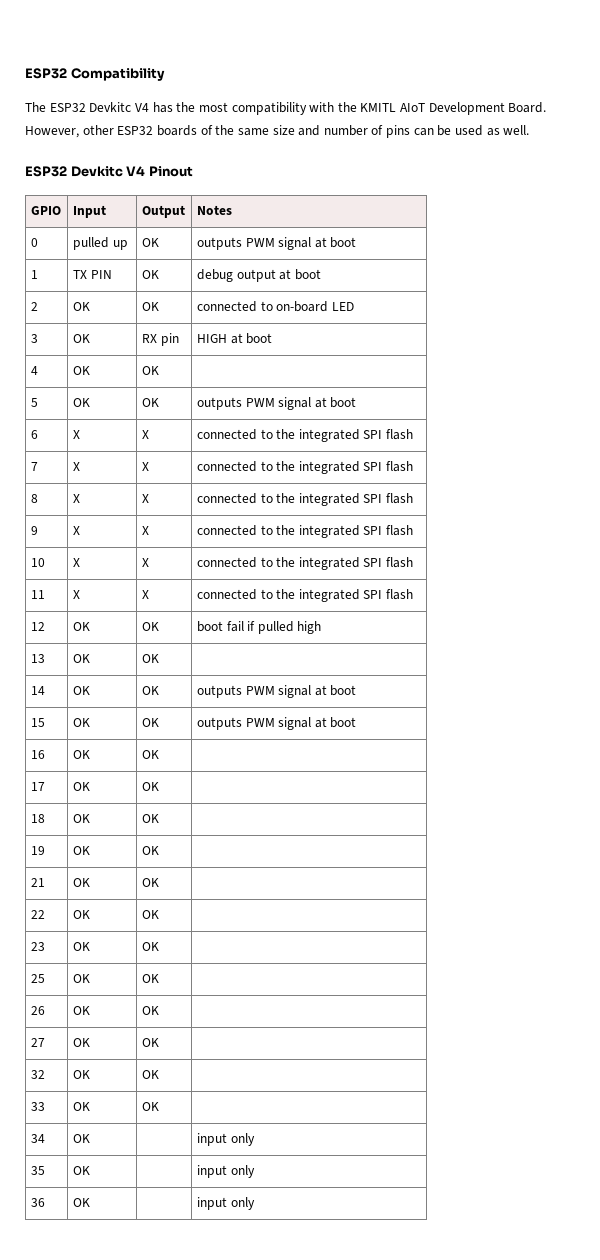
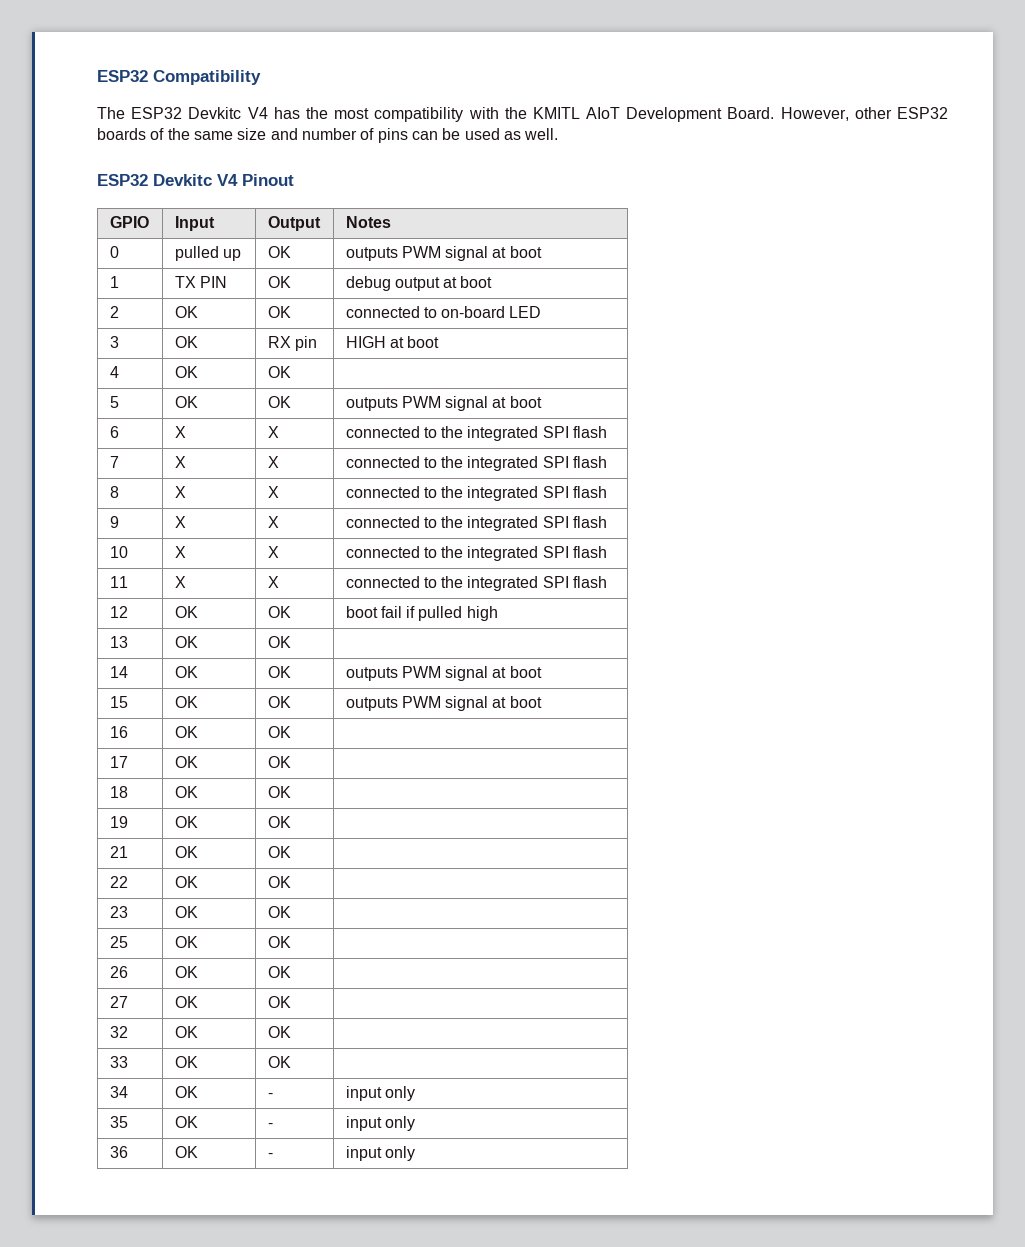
- 34 | OK | | input only
+ 34 | OK | - | input only
- 35 | OK | | input only
+ 35 | OK | - | input only
- 36 | OK | | input only
+ 36 | OK | - | input only

